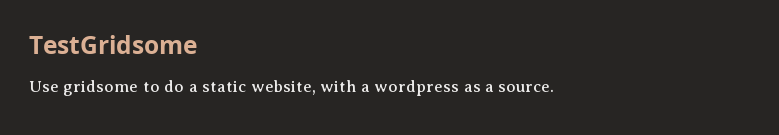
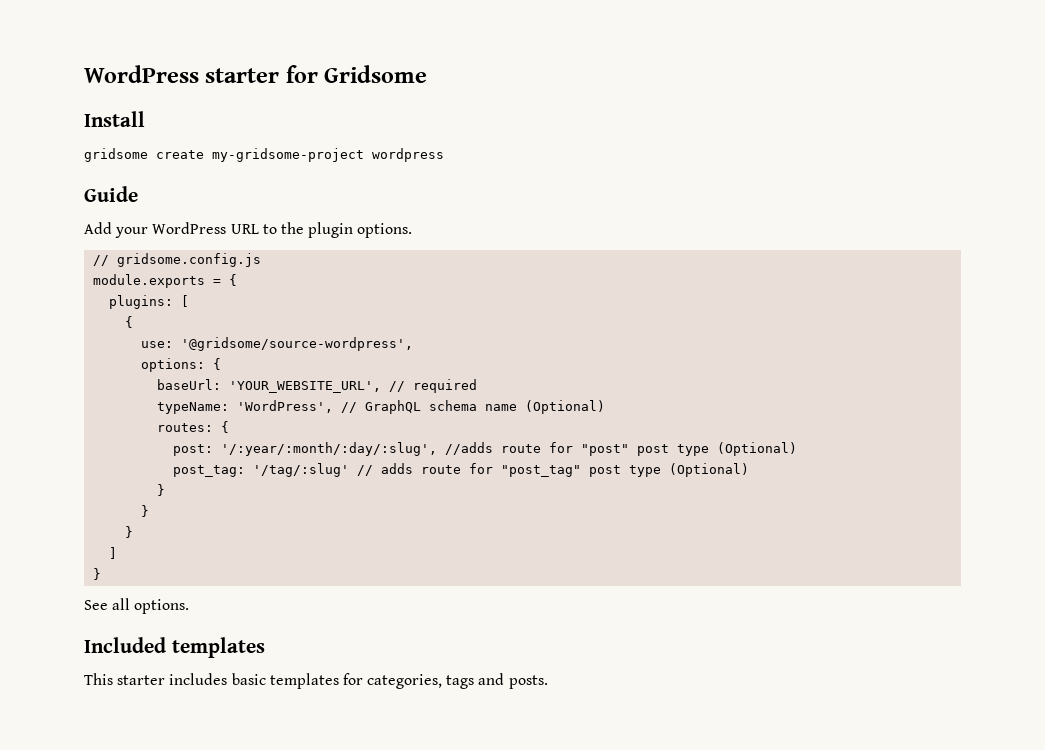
- TestGridsome
- Use gridsome to do a static website, with a wordpress as a source.
+ WordPress starter for Gridsome
+ Install
+ gridsome create my-gridsome-project wordpress
+ Guide
+ Add your WordPress URL to the plugin options.
+ // gridsome.config.js
+ module.exports = {
+ plugins: [
+ {
+ use: '@gridsome/source-wordpress',
+ options: {
+ baseUrl: 'YOUR_WEBSITE_URL', // required
+ typeName: 'WordPress', // GraphQL schema name (Optional)
+ routes: {
+ post: '/:year/:month/:day/:slug', //adds route for "post" post type (Optional)
+ post_tag: '/tag/:slug' // adds route for "post_tag" post type (Optional)
+ }
+ }
+ }
+ ]
+ }
+ See all options.
+ Included templates
+ This starter includes basic templates for categories, tags and posts.

